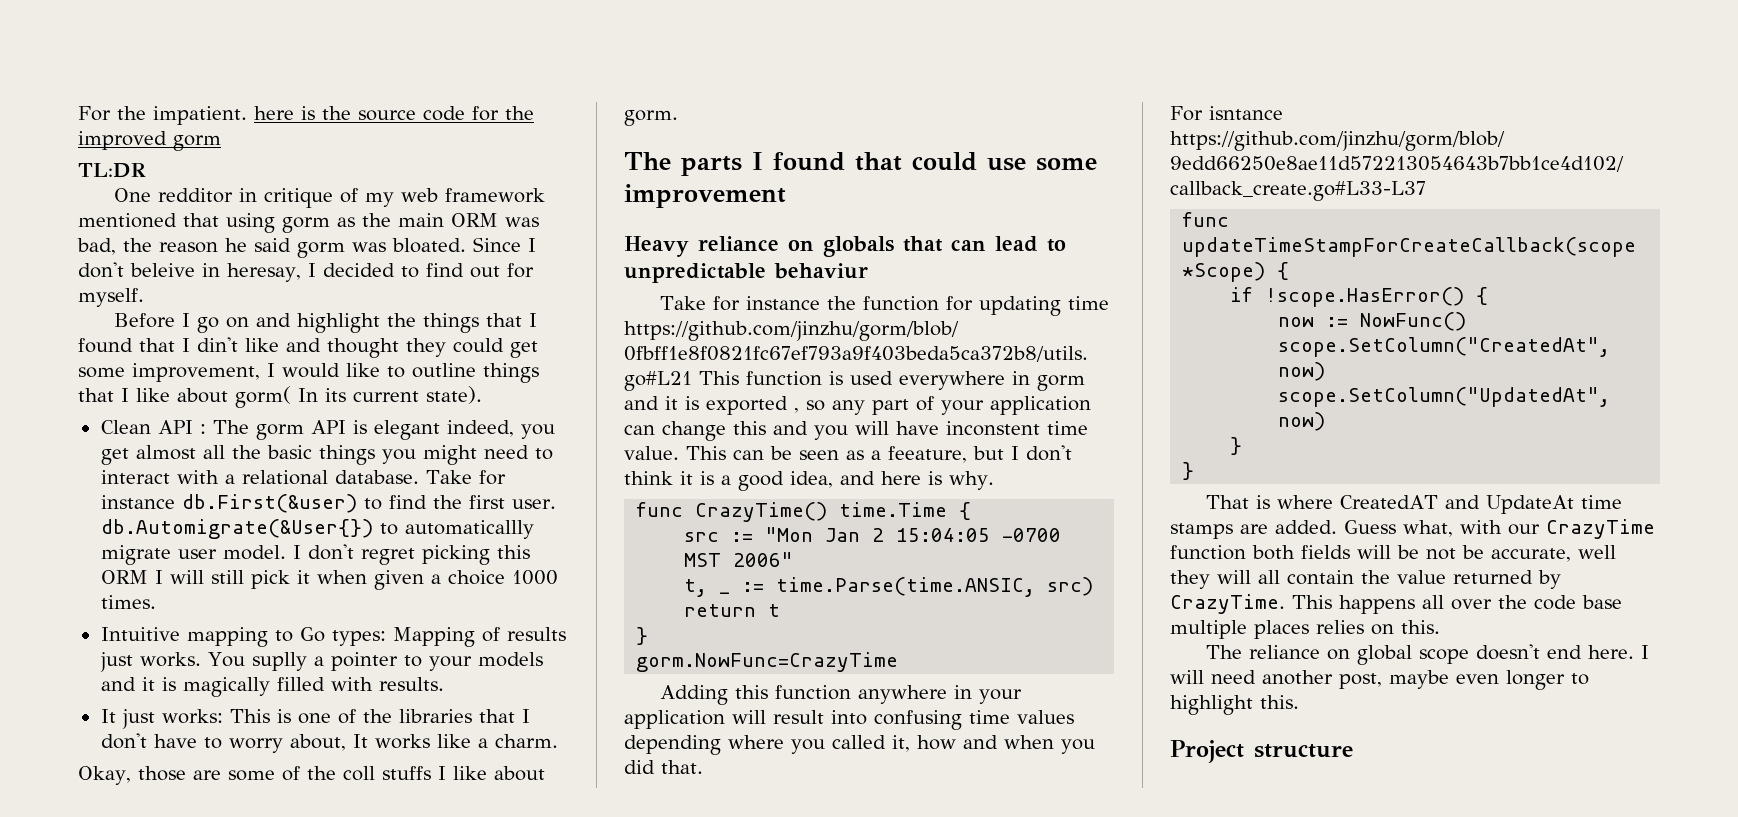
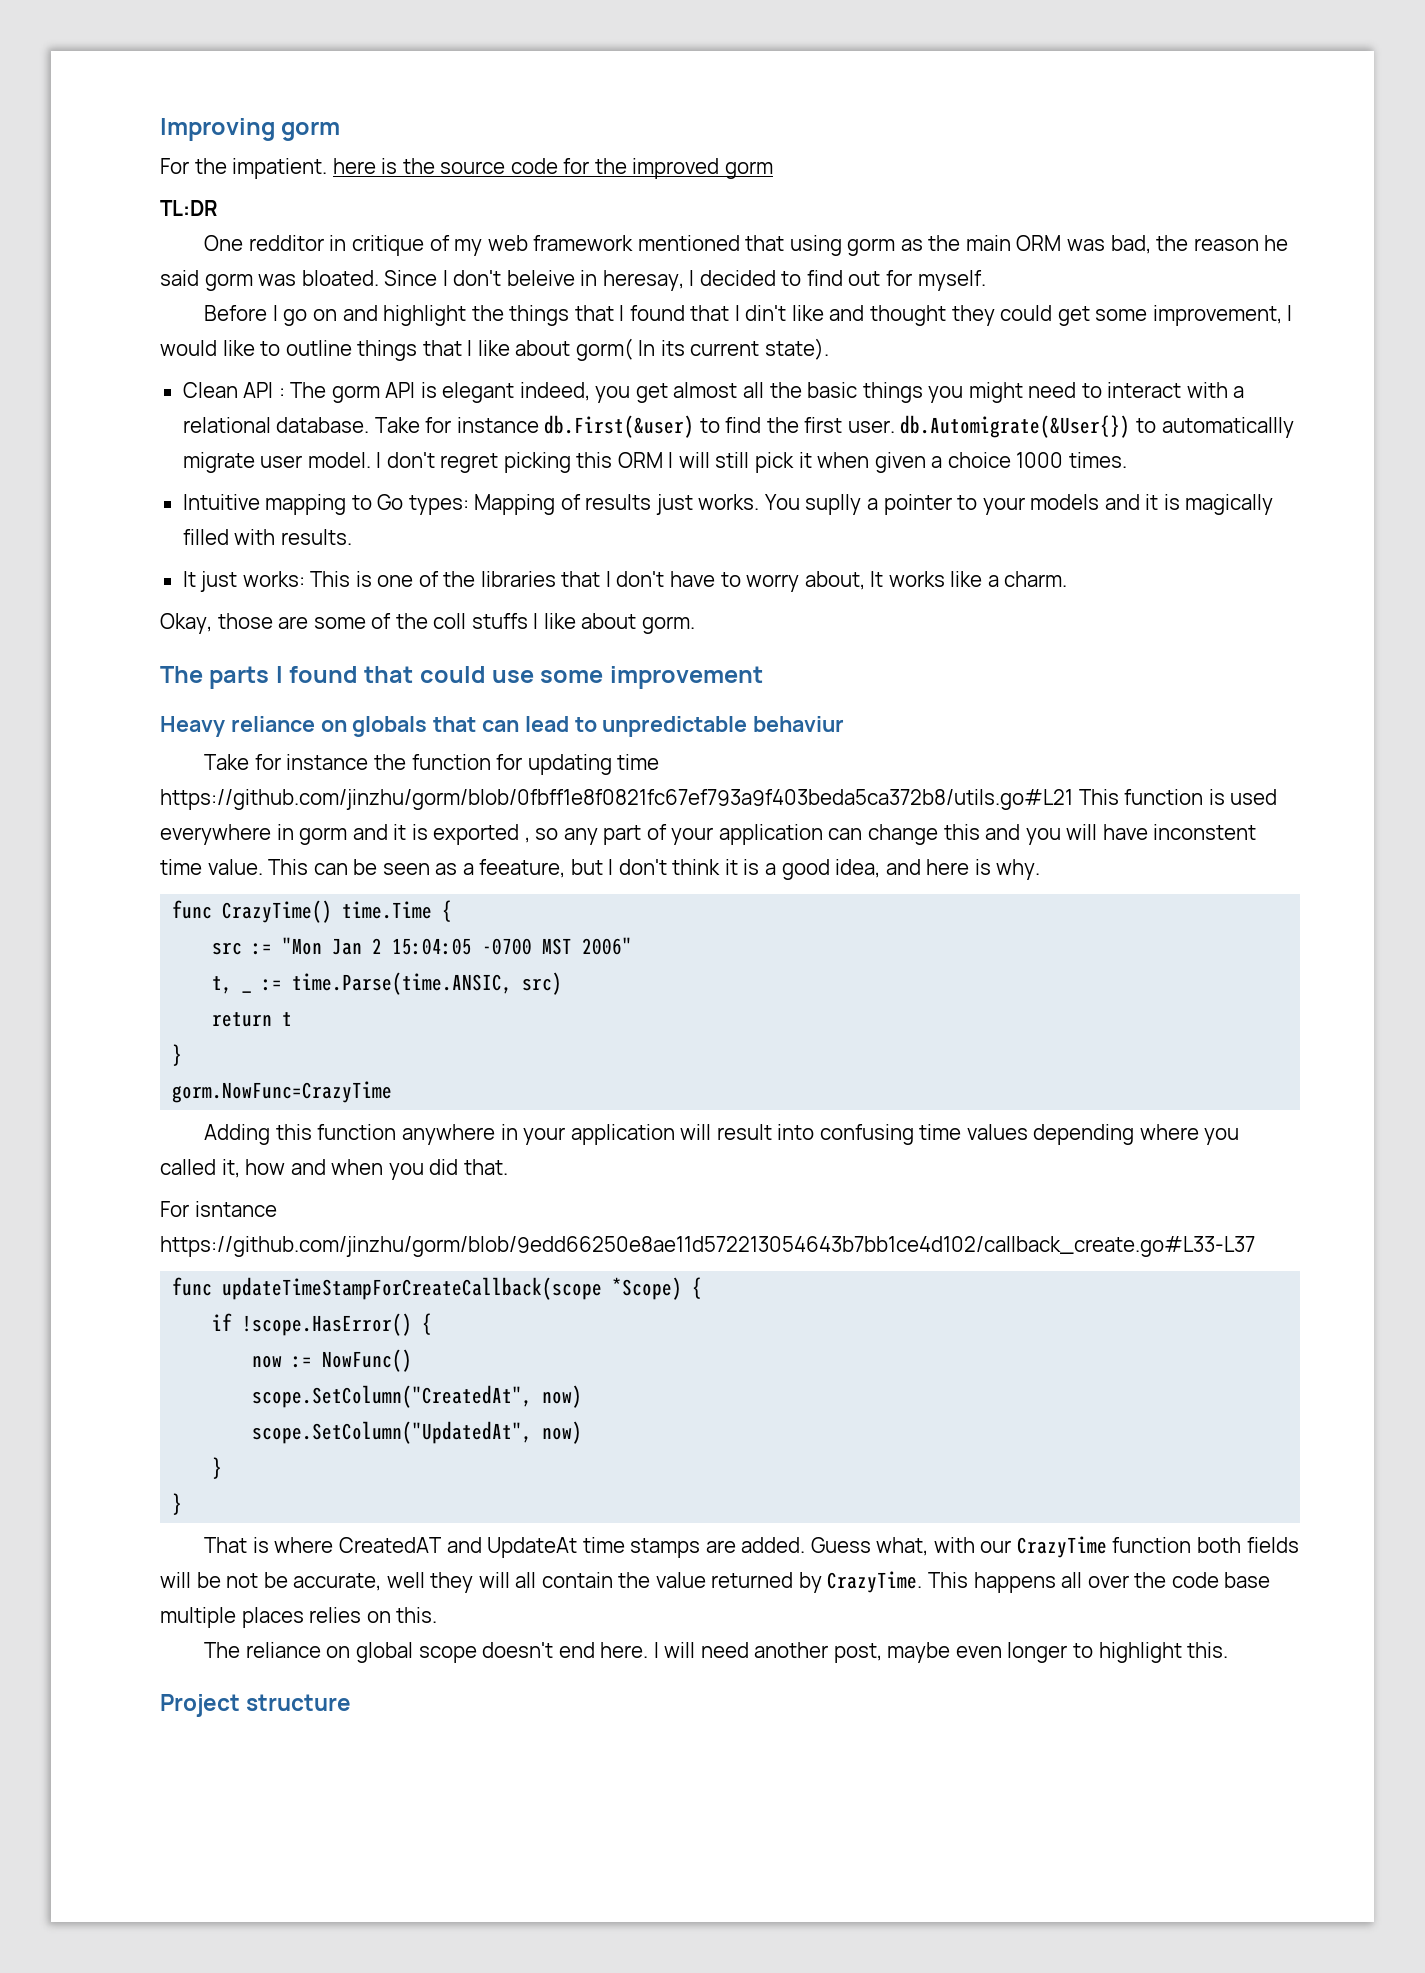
+ Improving gorm

